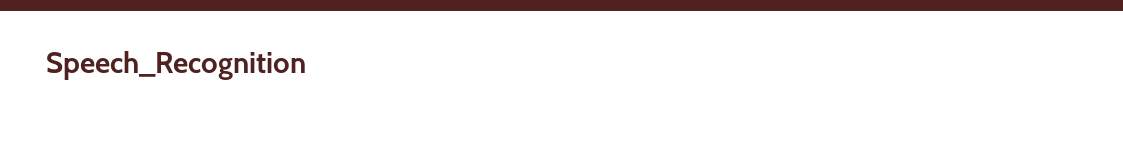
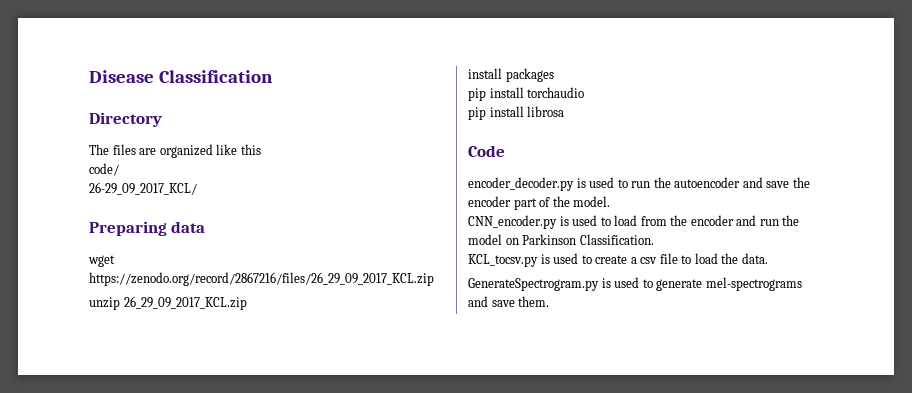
- Speech_Recognition
+ Disease Classification
+ Directory
+ The files are organized like this
+ code/
+ 26-29_09_2017_KCL/
+ Preparing data
+ wget https://zenodo.org/record/2867216/files/26_29_09_2017_KCL.zip
+ unzip 26_29_09_2017_KCL.zip
+ install packages
+ pip install torchaudio
+ pip install librosa
+ Code
+ encoder_decoder.py is used to run the autoencoder and save the encoder part of the model.
+ CNN_encoder.py is used to load from the encoder and run the model on Parkinson Classification.
+ KCL_tocsv.py is used to create a csv file to load the data.
+ GenerateSpectrogram.py is used to generate mel-spectrograms and save them.

